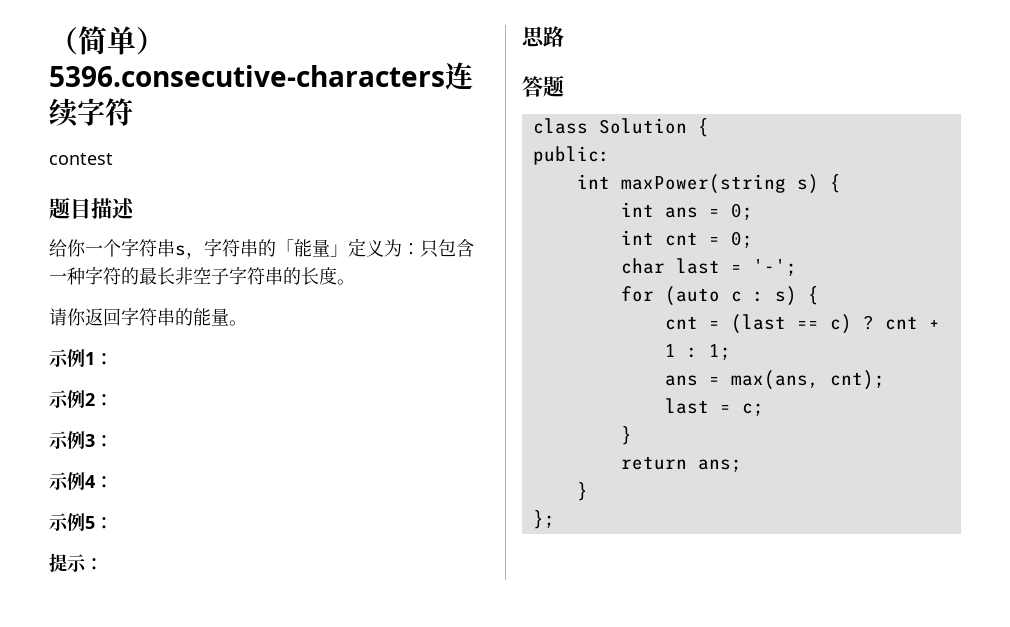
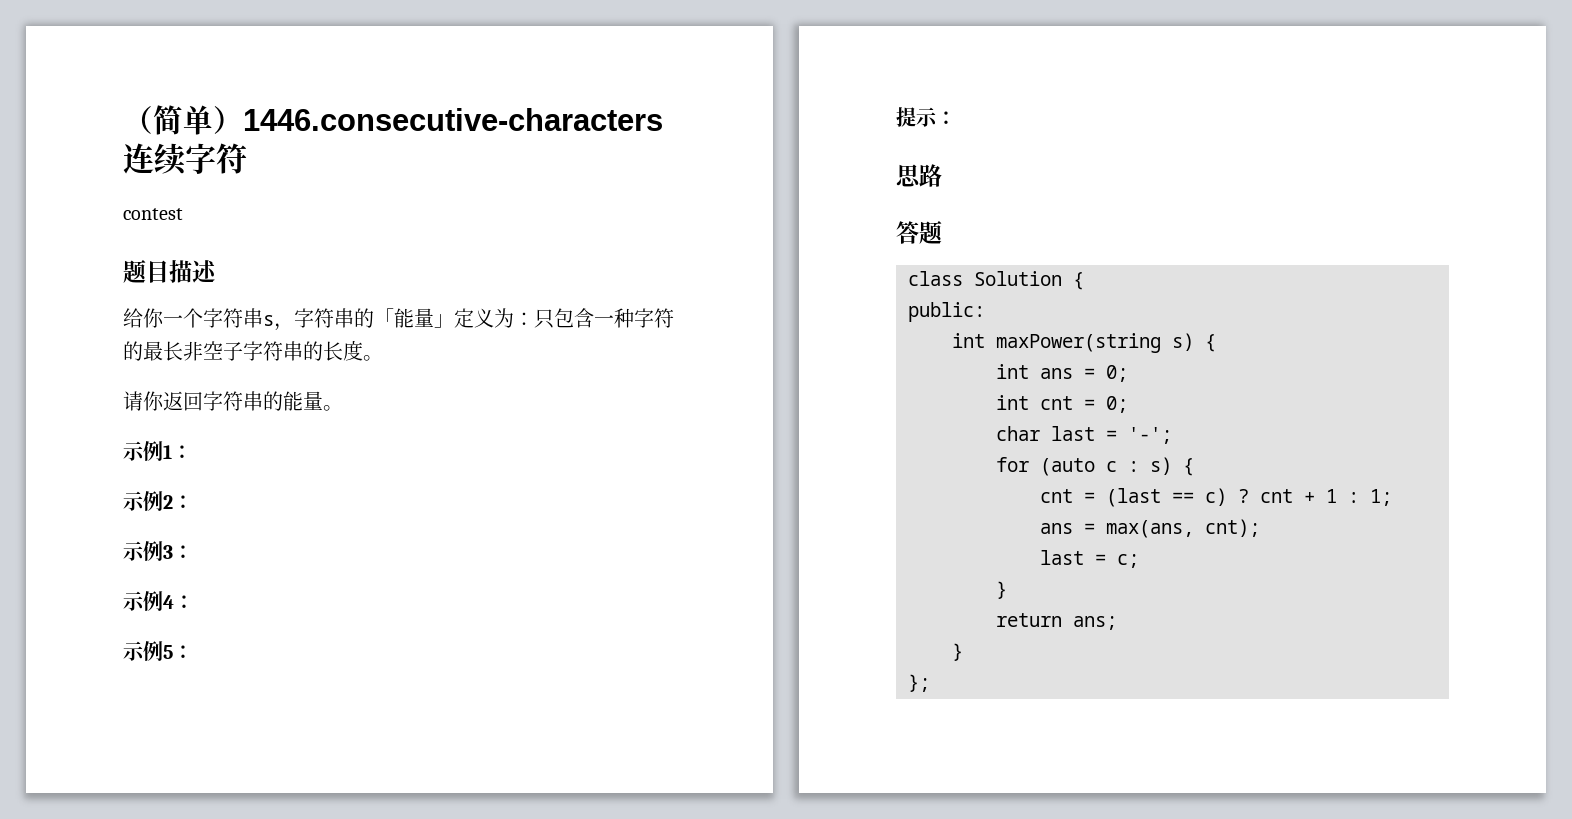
- （简单）5396.consecutive-characters连续字符
+ （简单）1446.consecutive-characters连续字符

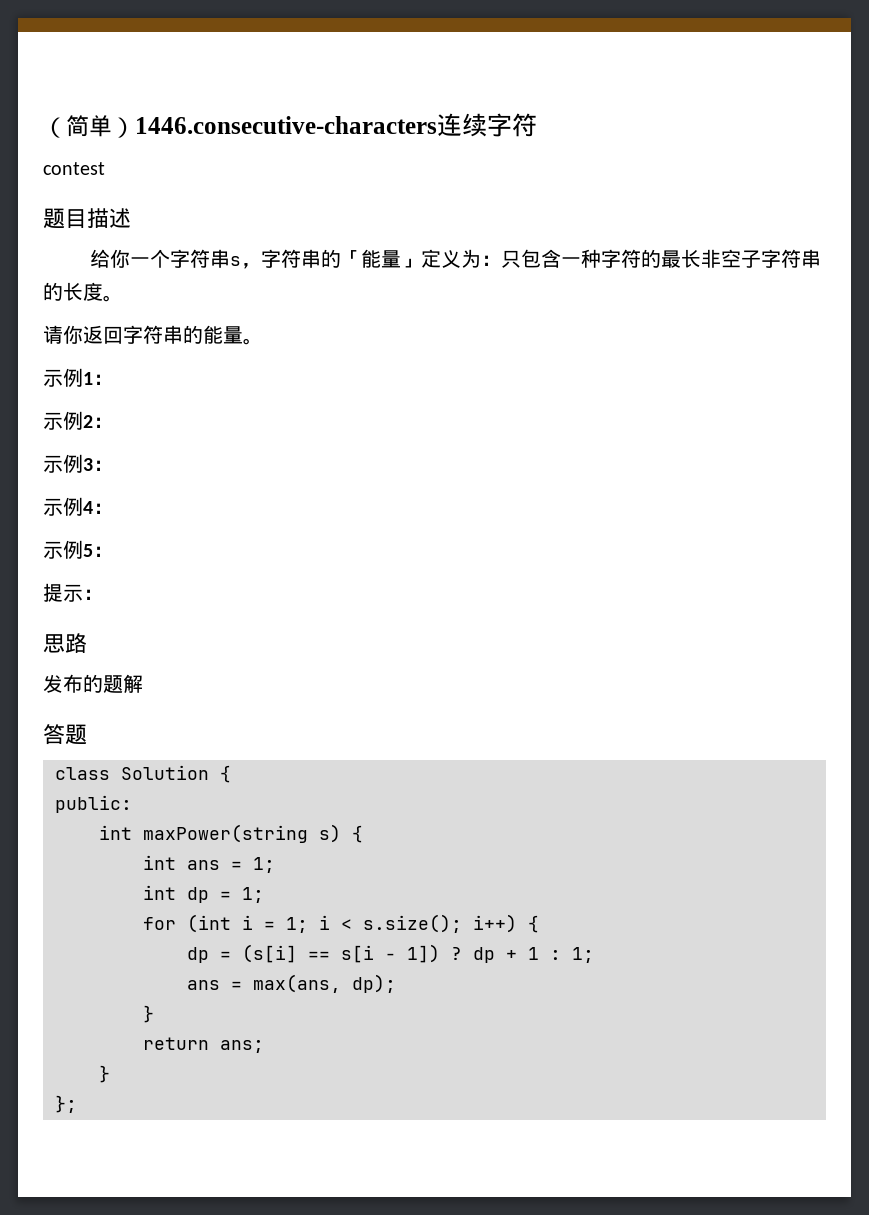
+ 发布的题解
- int ans = 0;
- int cnt = 0;
- char last = '-';
- for (auto c : s) {
- cnt = (last == c) ? cnt + 1 : 1;
+ int ans = 1;
+ int dp = 1;
+ for (int i = 1; i < s.size(); i++) {
+ dp = (s[i] == s[i - 1]) ? dp + 1 : 1;
- ans = max(ans, cnt);
- last = c;
+ ans = max(ans, dp);

